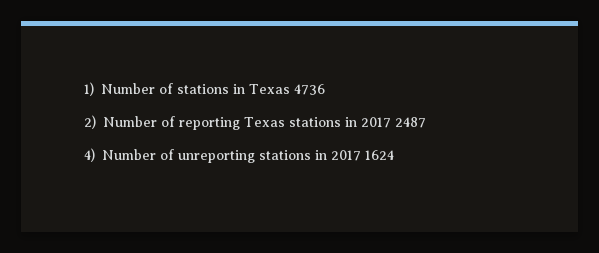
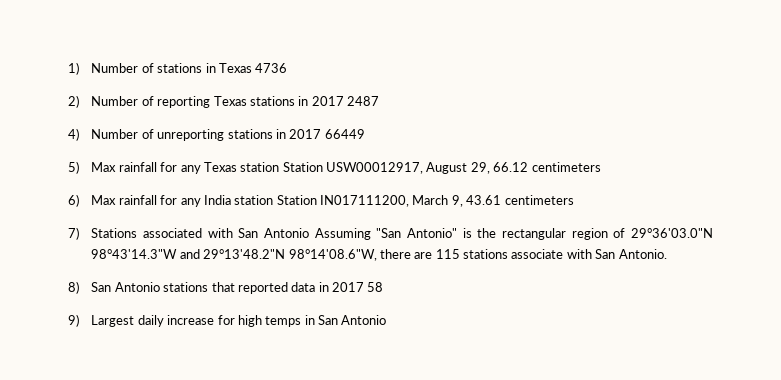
- 4) Number of unreporting stations in 2017 1624
+ 4) Number of unreporting stations in 2017 66449
+ 5) Max rainfall for any Texas station Station USW00012917, August 29, 66.12 centimeters
+ 6) Max rainfall for any India station Station IN017111200, March 9, 43.61 centimeters
+ 7) Stations associated with San Antonio Assuming "San Antonio" is the rectangular region of 29°36'03.0"N 98°43'14.3"W and 29°13'48.2"N 98°14'08.6"W, there are 115 stations associate with San Antonio.
+ 8) San Antonio stations that reported data in 2017 58
+ 9) Largest daily increase for high temps in San Antonio

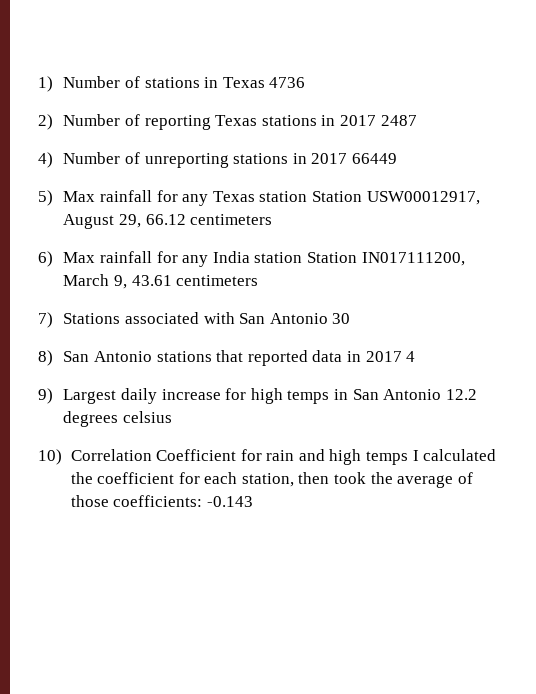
- 7) Stations associated with San Antonio Assuming "San Antonio" is the rectangular region of 29°36'03.0"N 98°43'14.3"W and 29°13'48.2"N 98°14'08.6"W, there are 115 stations associate with San Antonio.
+ 7) Stations associated with San Antonio 30
- 8) San Antonio stations that reported data in 2017 58
+ 8) San Antonio stations that reported data in 2017 4
- 9) Largest daily increase for high temps in San Antonio
+ 9) Largest daily increase for high temps in San Antonio 12.2 degrees celsius
+ 10) Correlation Coefficient for rain and high temps I calculated the coefficient for each station, then took the average of those coefficients: -0.143

